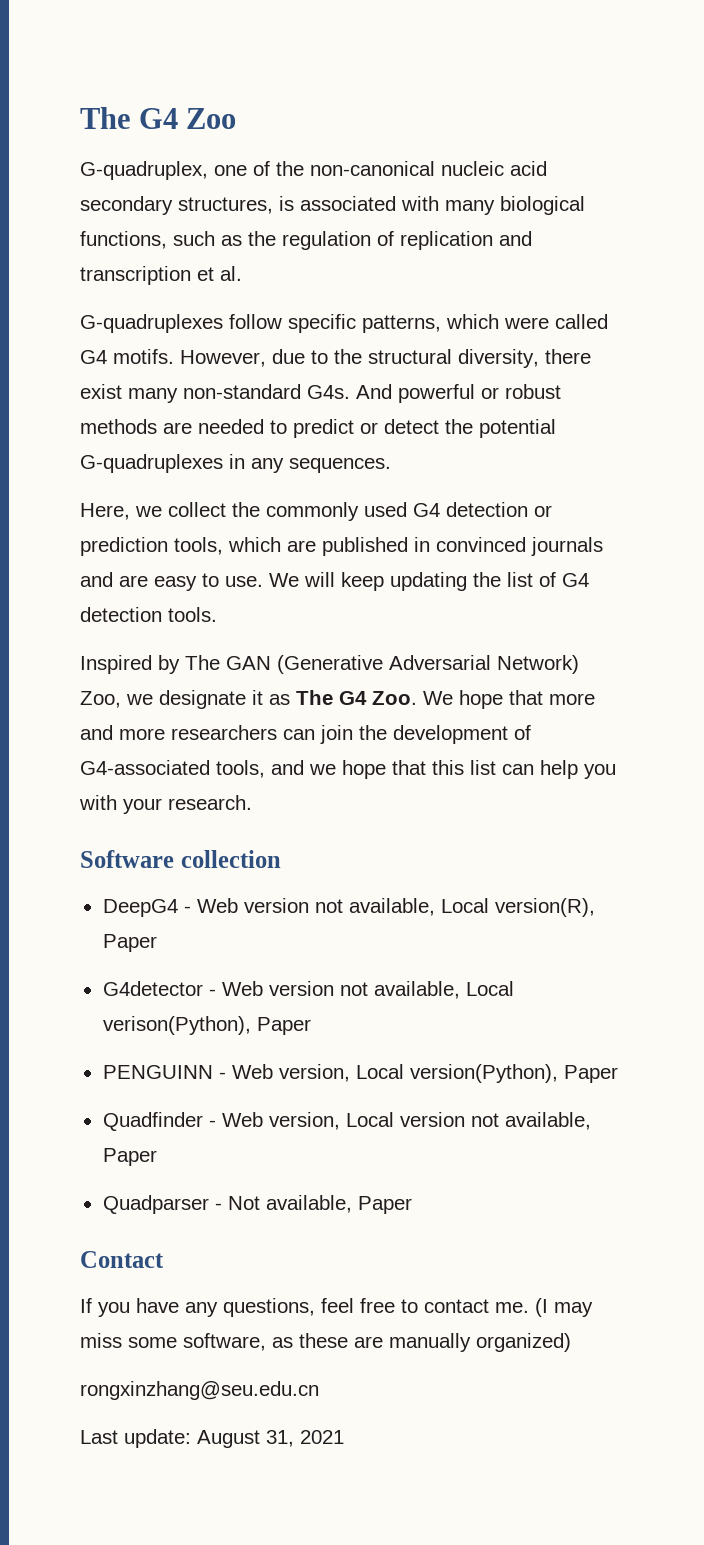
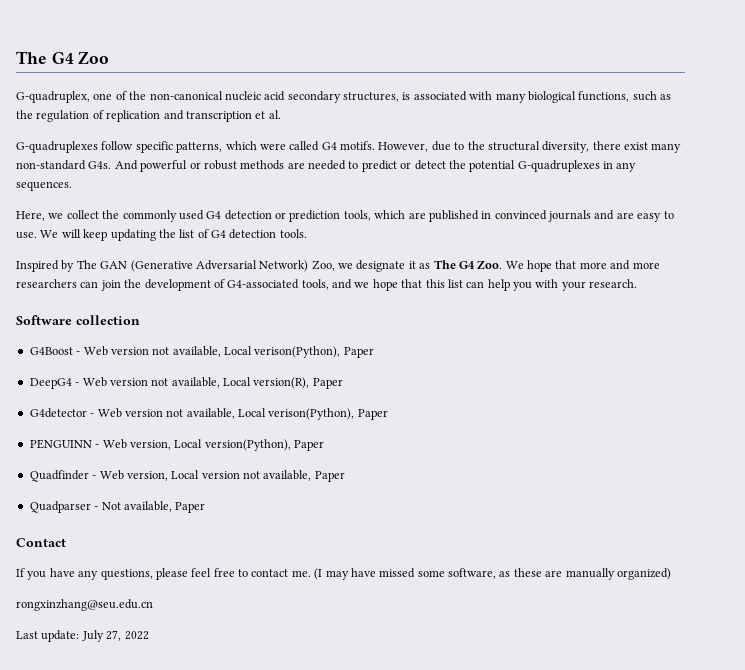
+ G4Boost - Web version not available, Local verison(Python), Paper
- If you have any questions, feel free to contact me.
+ If you have any questions, please feel free to contact me.
- (I may miss some software, as these are manually organized)
+ (I may have missed some software, as these are manually organized)
- Last update: August 31, 2021
+ Last update: July 27, 2022

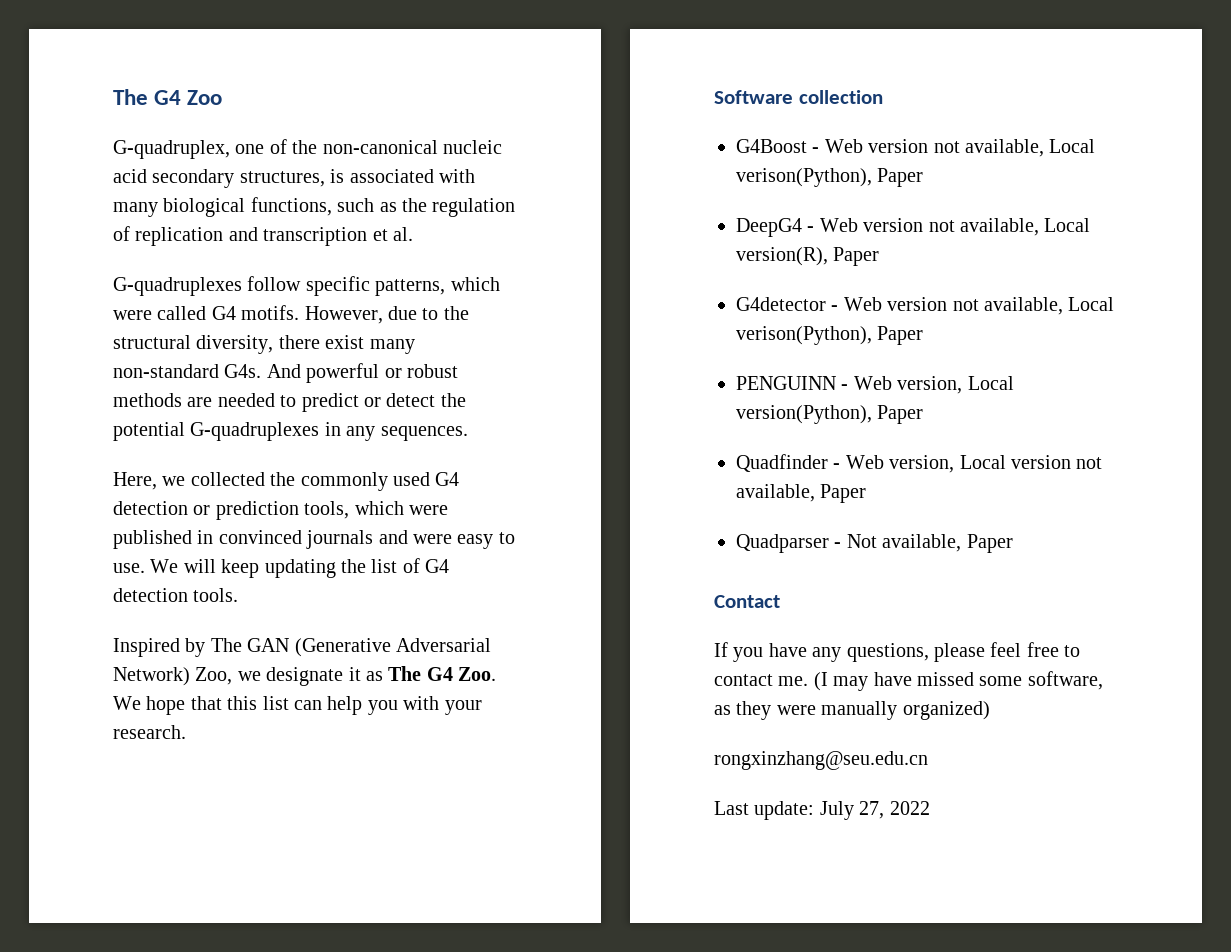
- Here, we collect the commonly used G4 detection or prediction tools, which are published in convinced journals and are easy to use.
+ Here, we collected the commonly used G4 detection or prediction tools, which were published in convinced journals and were easy to use.
- Inspired by The GAN (Generative Adversarial Network) Zoo, we designate it as The G4 Zoo. We hope that more and more researchers can join the development of G4-associated tools, and we hope that this list can help you with your research.
+ Inspired by The GAN (Generative Adversarial Network) Zoo, we designate it as The G4 Zoo. We hope that this list can help you with your research.
- (I may have missed some software, as these are manually organized)
+ (I may have missed some software, as they were manually organized)

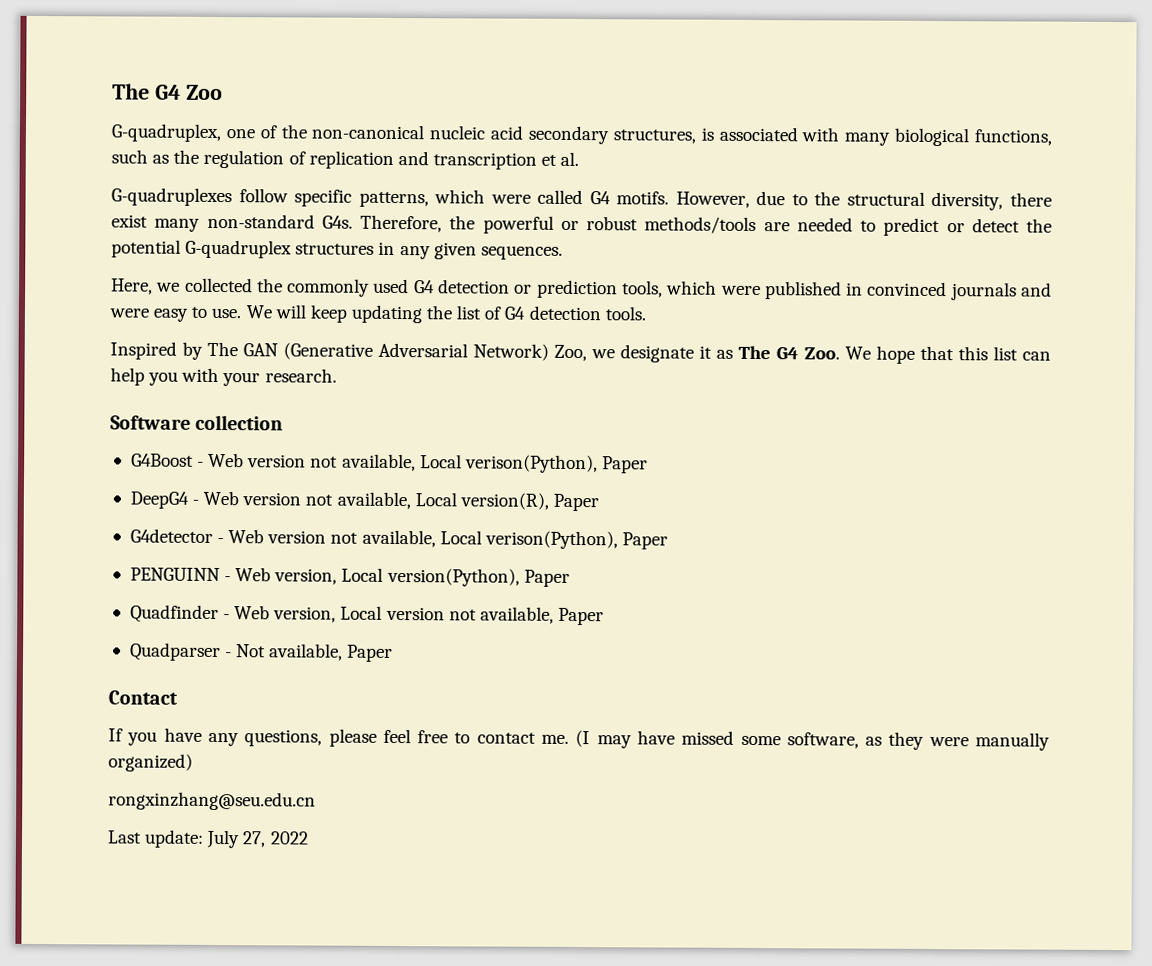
- However, due to the structural diversity, there exist many non-standard G4s. And powerful or robust methods are needed to predict or detect the potential G-quadruplexes in any sequences.
+ However, due to the structural diversity, there exist many non-standard G4s. Therefore, the powerful or robust methods/tools are needed to predict or detect the potential G-quadruplex structures in any given sequences.

